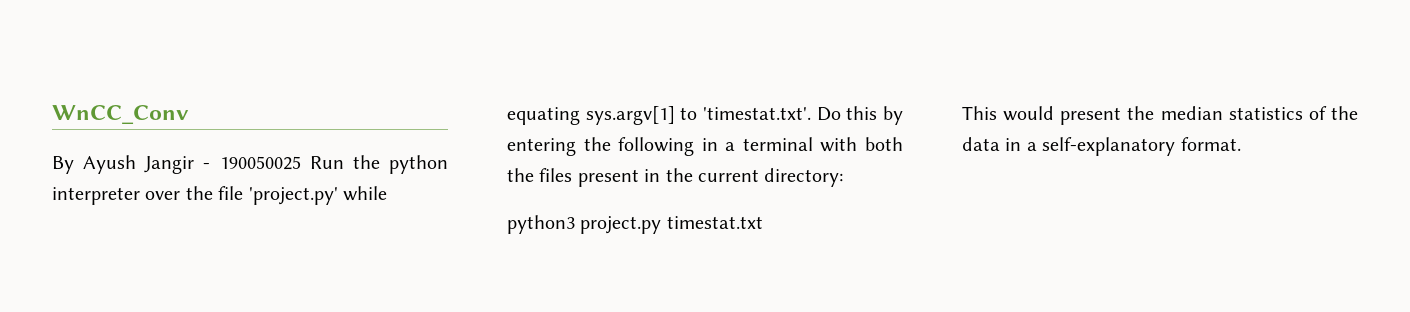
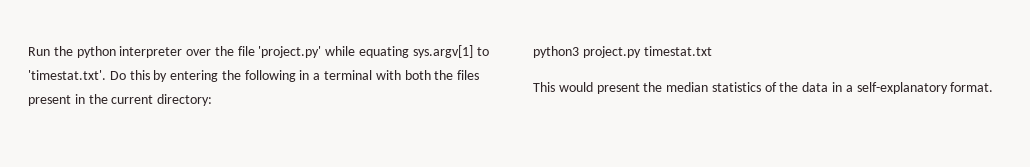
- WnCC_Conv
- By Ayush Jangir - 190050025 Run the python interpreter over the file 'project.py' while equating sys.argv[1] to 'timestat.txt'. Do this by entering the following in a terminal with both the files present in the current directory:
+ Run the python interpreter over the file 'project.py' while equating sys.argv[1] to 'timestat.txt'. Do this by entering the following in a terminal with both the files present in the current directory:

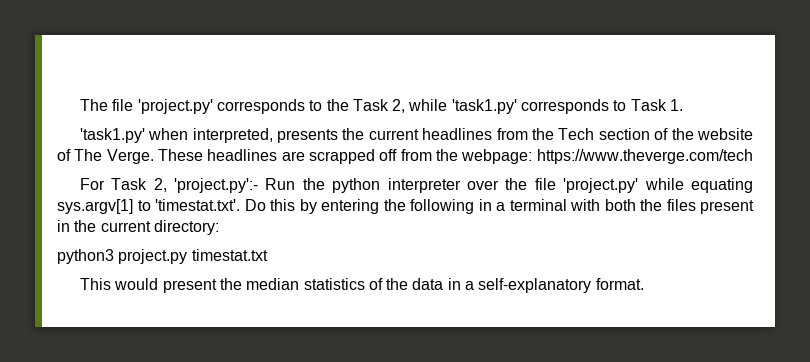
- Run the python interpreter over the file 'project.py' while equating sys.argv[1] to 'timestat.txt'. Do this by entering the following in a terminal with both the files present in the current directory:
+ The file 'project.py' corresponds to the Task 2, while 'task1.py' corresponds to Task 1.
+ 'task1.py' when interpreted, presents the current headlines from the Tech section of the website of The Verge. These headlines are scrapped off from the webpage: https://www.theverge.com/tech
+ For Task 2, 'project.py':- Run the python interpreter over the file 'project.py' while equating sys.argv[1] to 'timestat.txt'. Do this by entering the following in a terminal with both the files present in the current directory:

